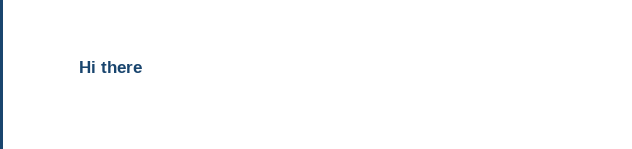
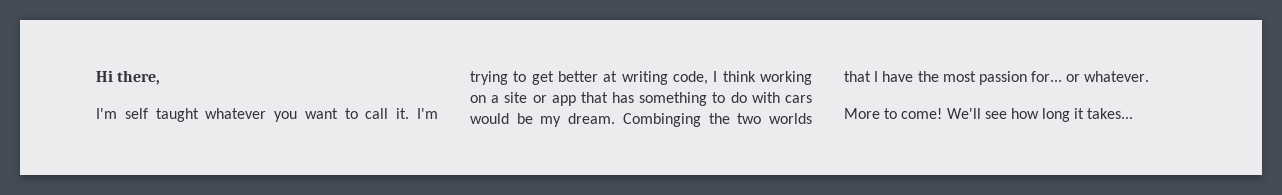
- Hi there
+ Hi there,
+ I'm self taught whatever you want to call it. I'm trying to get better at writing code, I think working on a site or app that has something to do with cars would be my dream. Combinging the two worlds that I have the most passion for... or whatever.
+ More to come! We'll see how long it takes...

